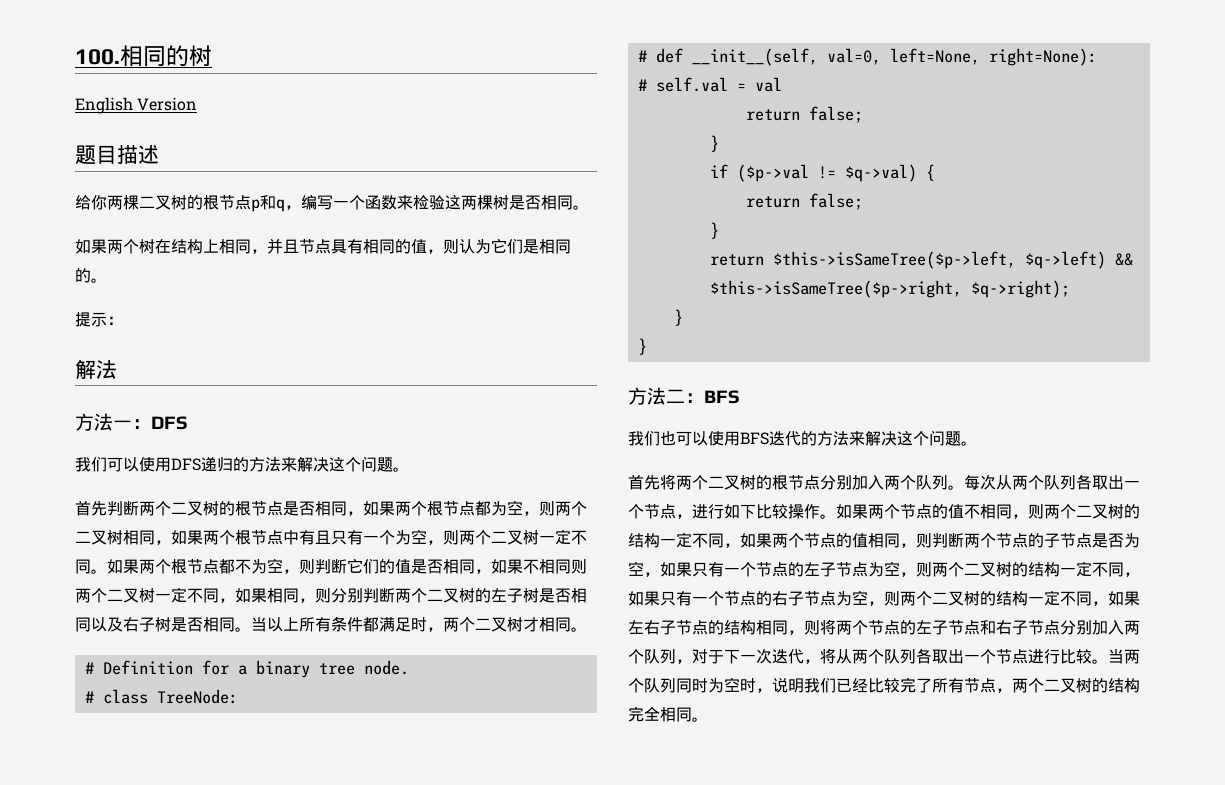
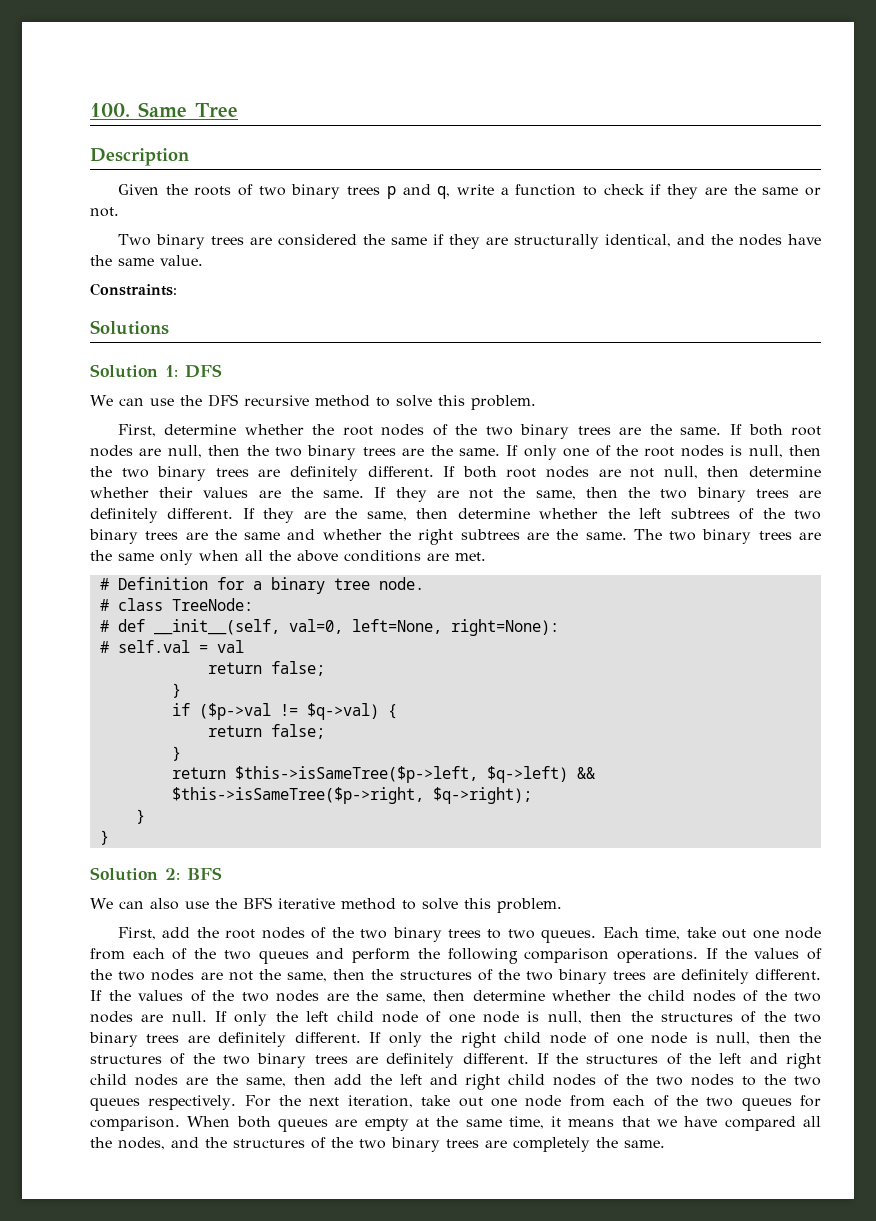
- 100.相同的树
- English Version
- 题目描述
- 给你两棵二叉树的根节点p和q，编写一个函数来检验这两棵树是否相同。
- 如果两个树在结构上相同，并且节点具有相同的值，则认为它们是相同的。
- 提示：
- 解法
- 方法一：DFS
- 我们可以使用DFS递归的方法来解决这个问题。
- 首先判断两个二叉树的根节点是否相同，如果两个根节点都为空，则两个二叉树相同，如果两个根节点中有且只有一个为空，则两个二叉树一定不同。如果两个根节点都不为空，则判断它们的值是否相同，如果不相同则两个二叉树一定不同，如果相同，则分别判断两个二叉树的左子树是否相同以及右子树是否相同。当以上所有条件都满足时，两个二叉树才相同。
+ 100. Same Tree
+ Description
+ Given the roots of two binary trees p and q, write a function to check if they are the same or not.
+ Two binary trees are considered the same if they are structurally identical, and the nodes have the same value.
+ Constraints:
+ Solutions
+ Solution 1: DFS
+ We can use the DFS recursive method to solve this problem.
+ First, determine whether the root nodes of the two binary trees are the same. If both root nodes are null, then the two binary trees are the same. If only one of the root nodes is null, then the two binary trees are definitely different. If both root nodes are not null, then determine whether their values are the same. If they are not the same, then the two binary trees are definitely different. If they are the same, then determine whether the left subtrees of the two binary trees are the same and whether the right subtrees are the same. The two binary trees are the same only when all the above conditions are met.
- 方法二：BFS
+ Solution 2: BFS
- 我们也可以使用BFS迭代的方法来解决这个问题。
- 首先将两个二叉树的根节点分别加入两个队列。每次从两个队列各取出一个节点，进行如下比较操作。如果两个节点的值不相同，则两个二叉树的结构一定不同，如果两个节点的值相同，则判断两个节点的子节点是否为空，如果只有一个节点的左子节点为空，则两个二叉树的结构一定不同，如果只有一个节点的右子节点为空，则两个二叉树的结构一定不同，如果左右子节点的结构相同，则将两个节点的左子节点和右子节点分别加入两个队列，对于下一次迭代，将从两个队列各取出一个节点进行比较。当两个队列同时为空时，说明我们已经比较完了所有节点，两个二叉树的结构完全相同。
+ We can also use the BFS iterative method to solve this problem.
+ First, add the root nodes of the two binary trees to two queues. Each time, take out one node from each of the two queues and perform the following comparison operations. If the values of the two nodes are not the same, then the structures of the two binary trees are definitely different. If the values of the two nodes are the same, then determine whether the child nodes of the two nodes are null. If only the left child node of one node is null, then the structures of the two binary trees are definitely different. If only the right child node of one node is null, then the structures of the two binary trees are definitely different. If the structures of the left and right child nodes are the same, then add the left and right child nodes of the two nodes to the two queues respectively. For the next iteration, take out one node from each of the two queues for comparison. When both queues are empty at the same time, it means that we have compared all the nodes, and the structures of the two binary trees are completely the same.

